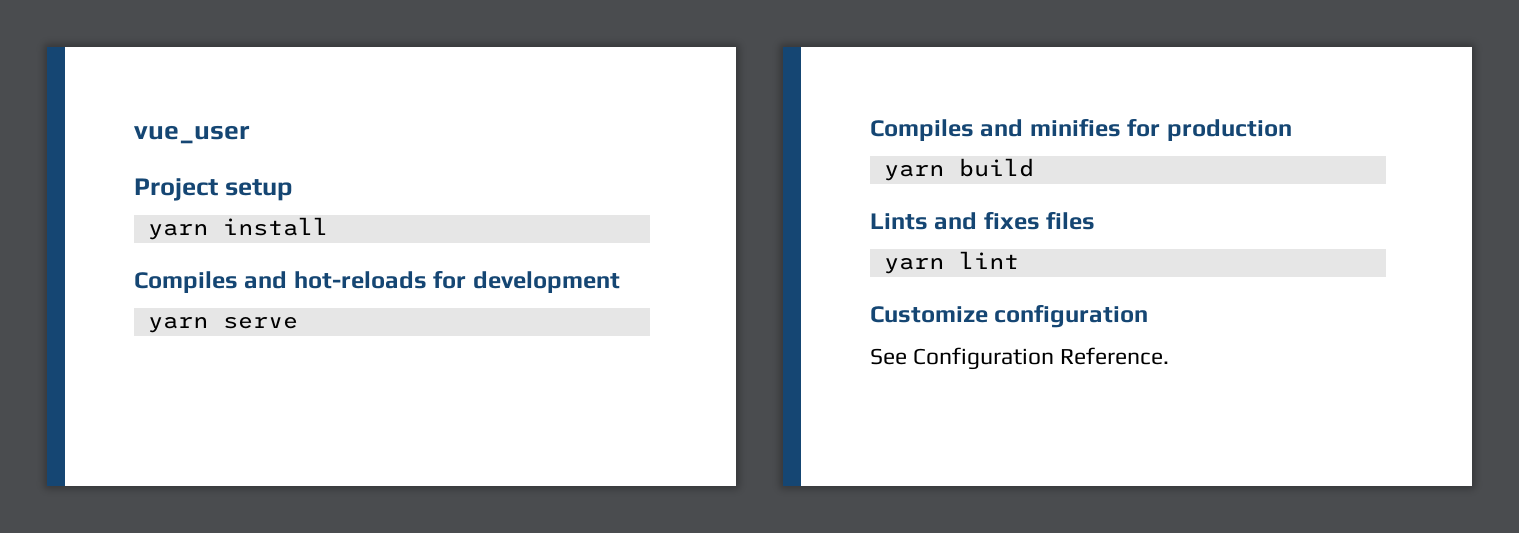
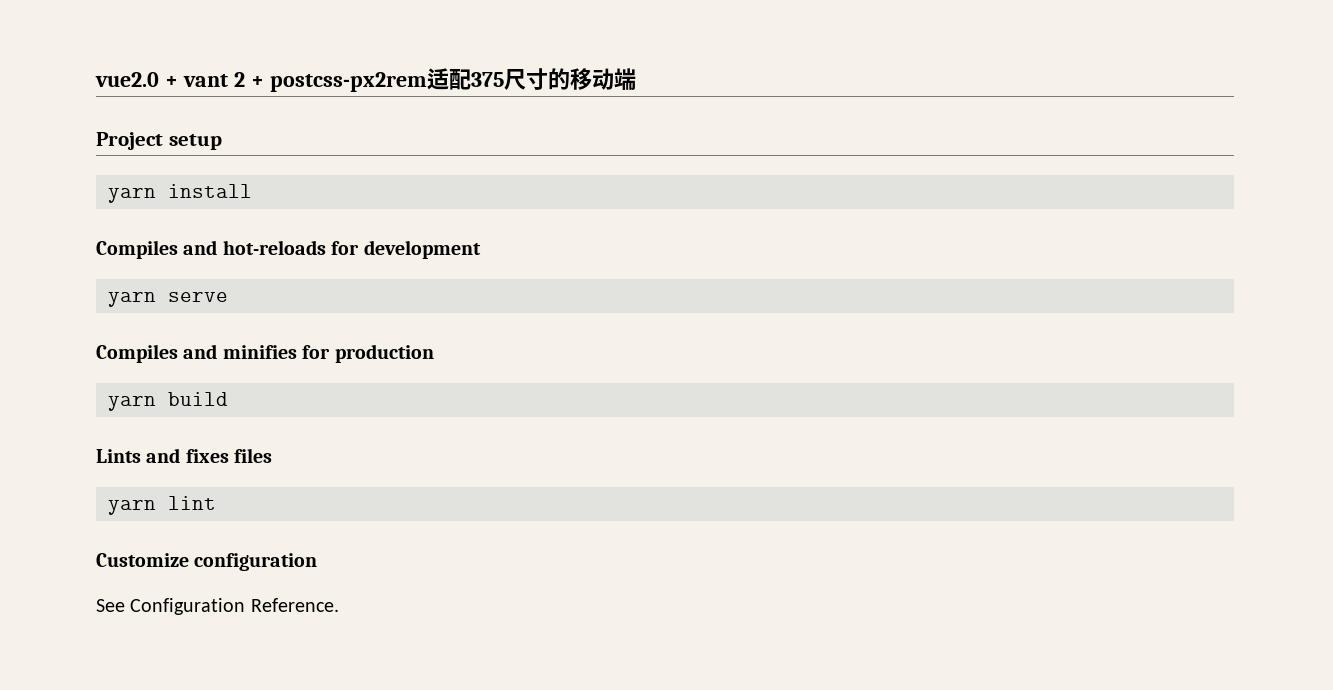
- vue_user
+ vue2.0 + vant 2 + postcss-px2rem适配375尺寸的移动端

